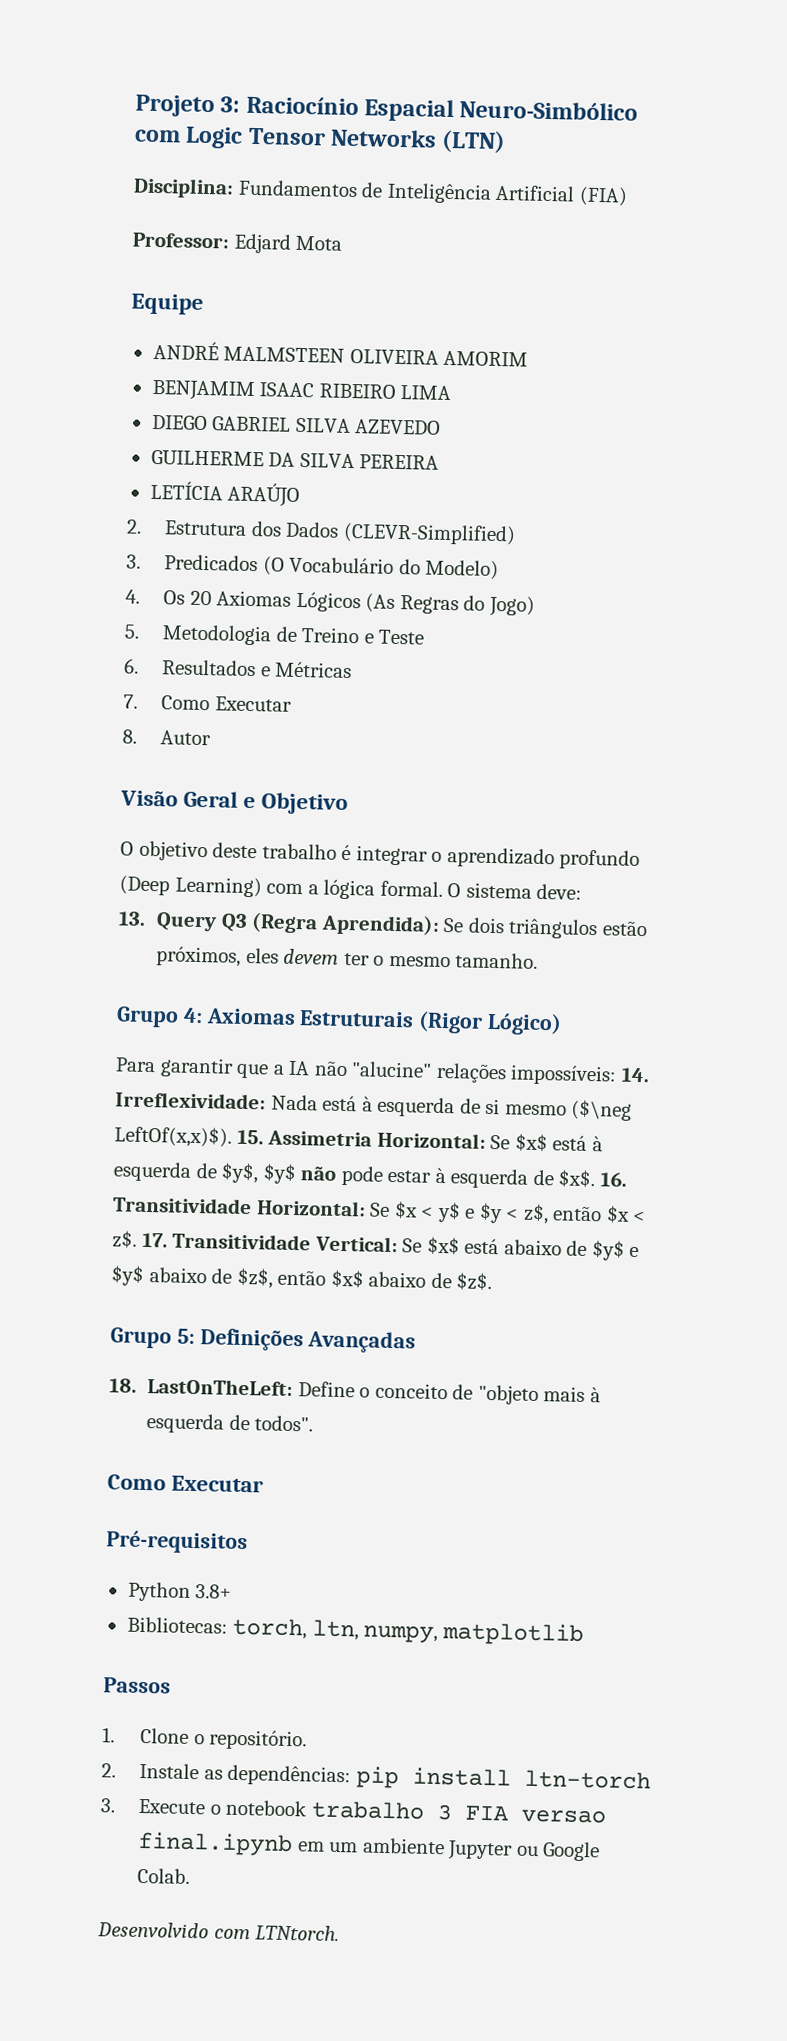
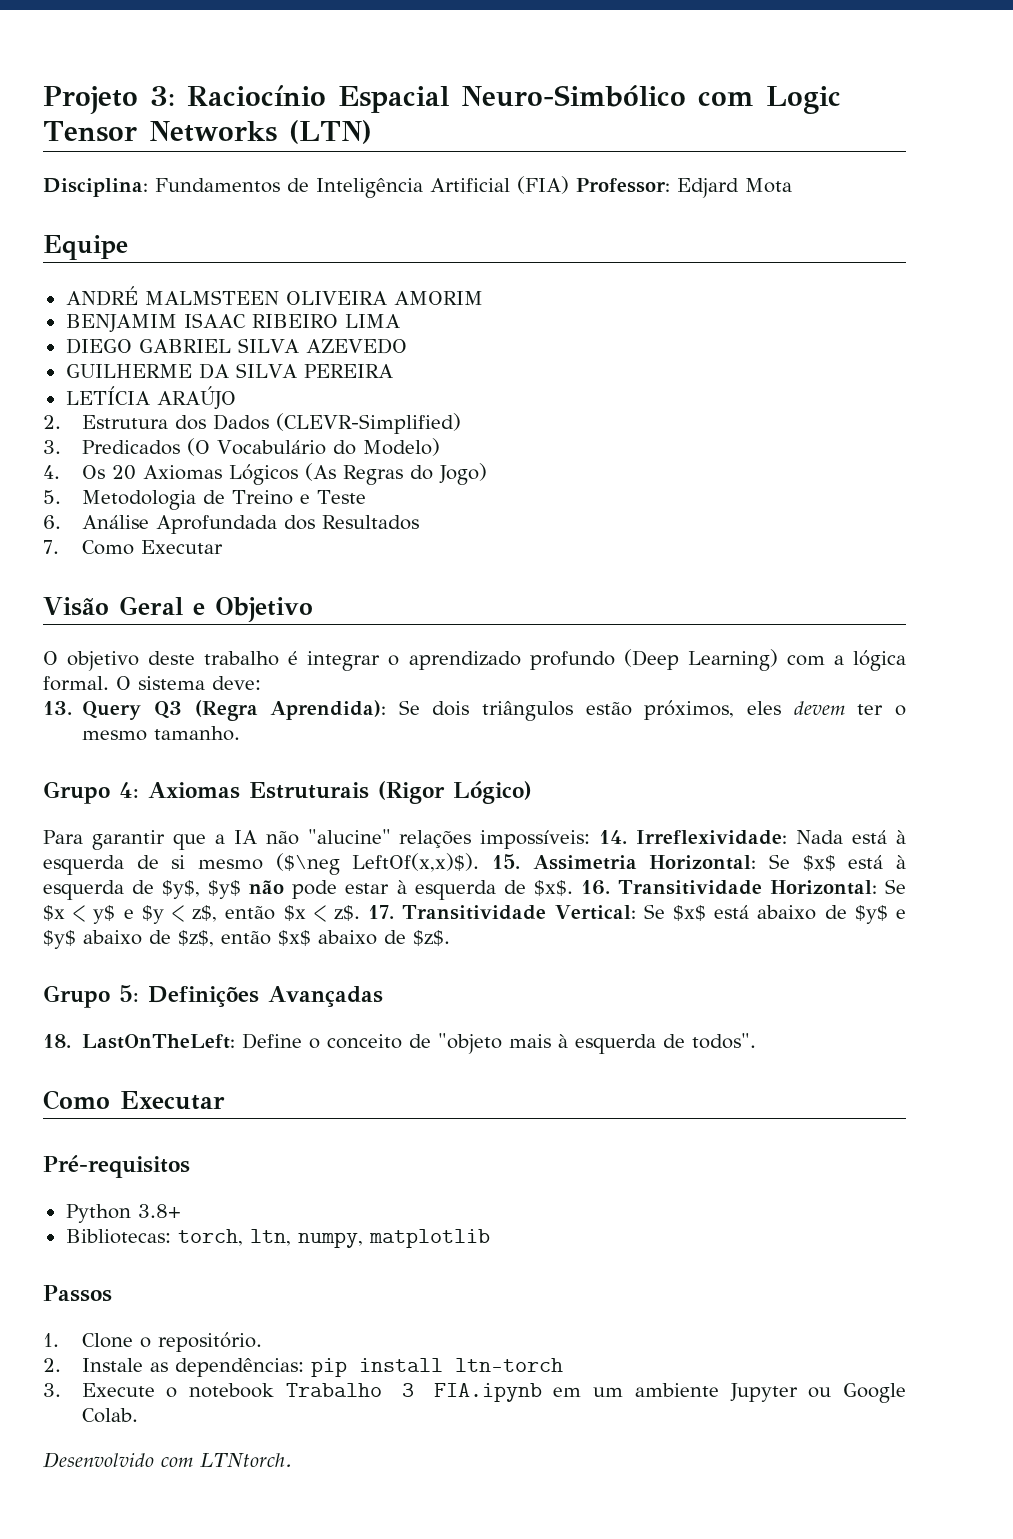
- Disciplina: Fundamentos de Inteligência Artificial (FIA)
- Professor: Edjard Mota
+ Disciplina: Fundamentos de Inteligência Artificial (FIA) Professor: Edjard Mota
- 6. Resultados e Métricas
+ 6. Análise Aprofundada dos Resultados
- 8. Autor
- 3. Execute o notebook trabalho 3 FIA versao final.ipynb em um ambiente Jupyter ou Google Colab.
+ 3. Execute o notebook Trabalho 3 FIA.ipynb em um ambiente Jupyter ou Google Colab.

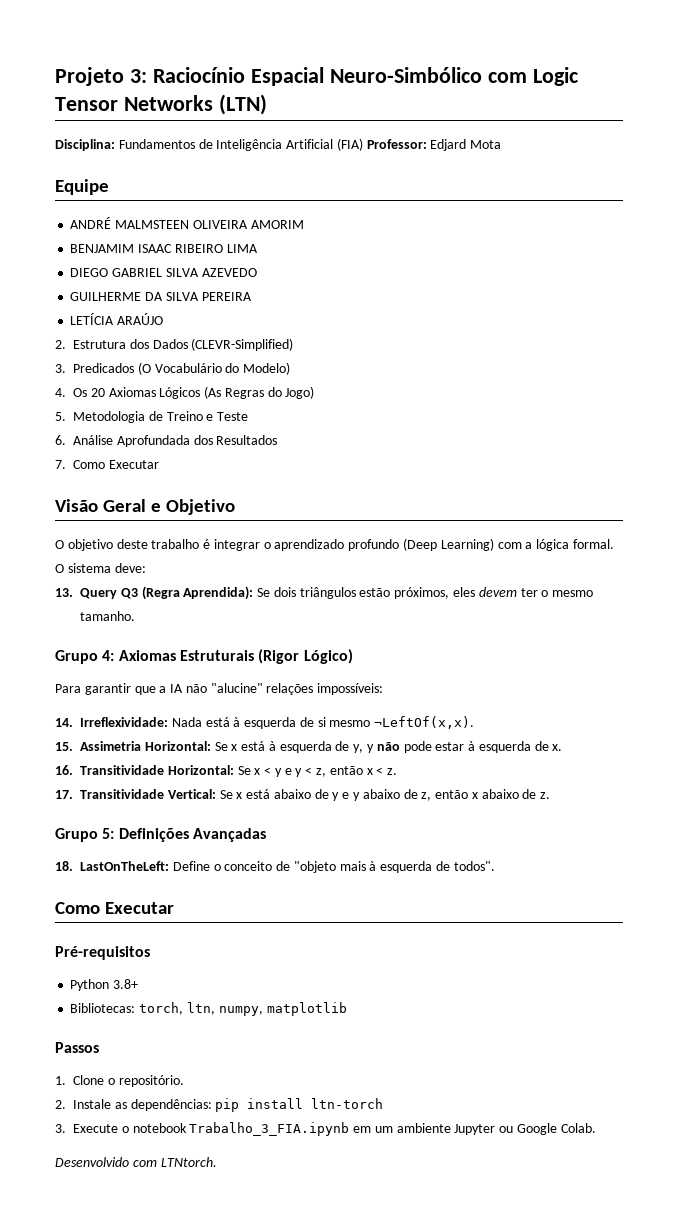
- Para garantir que a IA não "alucine" relações impossíveis: 14. Irreflexividade: Nada está à esquerda de si mesmo ($\neg LeftOf(x,x)$). 15. Assimetria Horizontal: Se $x$ está à esquerda de $y$, $y$ não pode estar à esquerda de $x$. 16. Transitividade Horizontal: Se $x < y$ e $y < z$, então $x < z$. 17. Transitividade Vertical: Se $x$ está abaixo de $y$ e $y$ abaixo de $z$, então $x$ abaixo de $z$.
+ Para garantir que a IA não "alucine" relações impossíveis:
+ 14. Irreflexividade: Nada está à esquerda de si mesmo ¬LeftOf(x,x).
+ 15. Assimetria Horizontal: Se x está à esquerda de y, y não pode estar à esquerda de x.
+ 16. Transitividade Horizontal: Se x < y e y < z, então x < z.
+ 17. Transitividade Vertical: Se x está abaixo de y e y abaixo de z, então x abaixo de z.
- 3. Execute o notebook Trabalho 3 FIA.ipynb em um ambiente Jupyter ou Google Colab.
+ 3. Execute o notebook Trabalho_3_FIA.ipynb em um ambiente Jupyter ou Google Colab.

